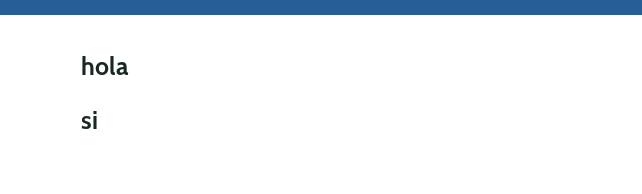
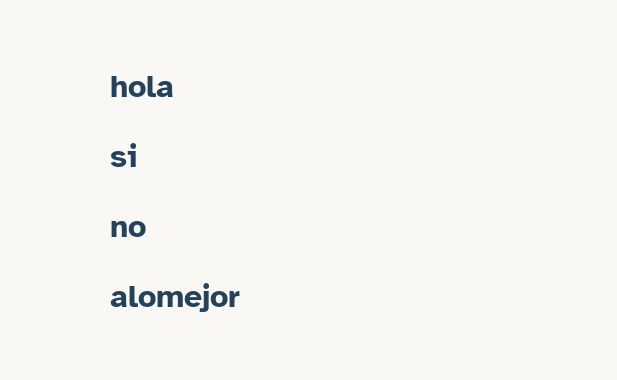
+ no
+ alomejor

